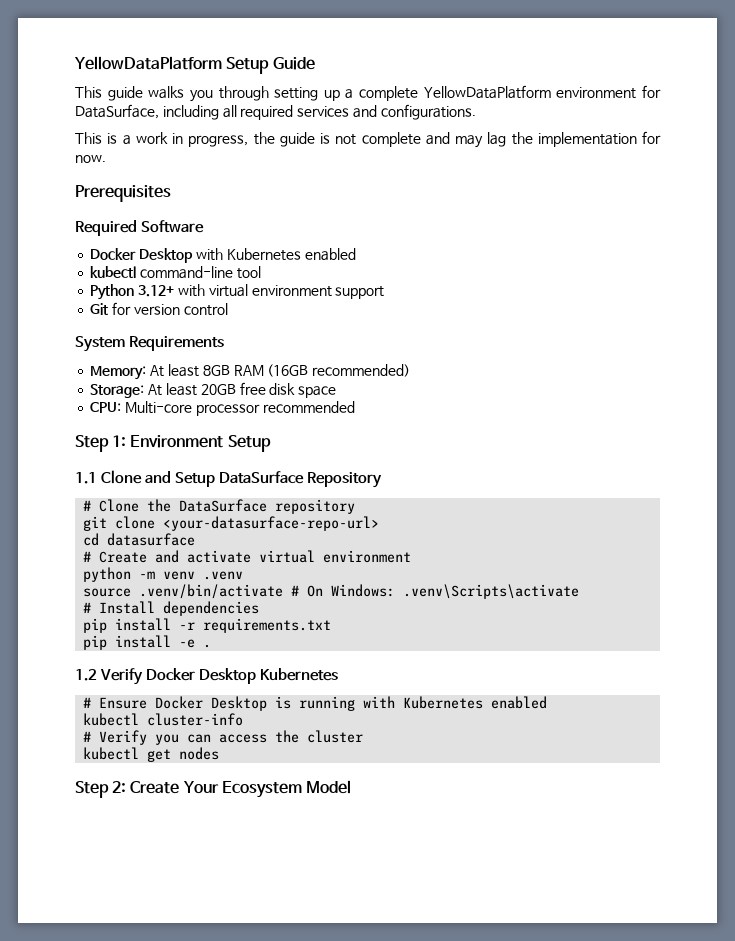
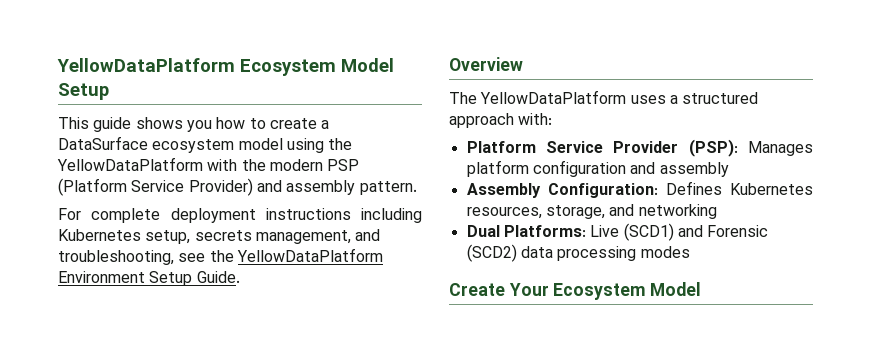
- YellowDataPlatform Setup Guide
+ YellowDataPlatform Ecosystem Model Setup
- This guide walks you through setting up a complete YellowDataPlatform environment for DataSurface, including all required services and configurations.
- This is a work in progress, the guide is not complete and may lag the implementation for now.
- Prerequisites
- Required Software
- Docker Desktop with Kubernetes enabled
- kubectl command-line tool
- Python 3.12+ with virtual environment support
- Git for version control
- System Requirements
- Memory: At least 8GB RAM (16GB recommended)
- Storage: At least 20GB free disk space
- CPU: Multi-core processor recommended
- Step 1: Environment Setup
- 1.1 Clone and Setup DataSurface Repository
- # Clone the DataSurface repository
- git clone <your-datasurface-repo-url>
- cd datasurface
- # Create and activate virtual environment
- python -m venv .venv
- source .venv/bin/activate # On Windows: .venv\Scripts\activate
- # Install dependencies
- pip install -r requirements.txt
- pip install -e .
- 1.2 Verify Docker Desktop Kubernetes
- # Ensure Docker Desktop is running with Kubernetes enabled
- kubectl cluster-info
- # Verify you can access the cluster
- kubectl get nodes
- Step 2: Create Your Ecosystem Model
+ This guide shows you how to create a DataSurface ecosystem model using the YellowDataPlatform with the modern PSP (Platform Service Provider) and assembly pattern.
+ For complete deployment instructions including Kubernetes setup, secrets management, and troubleshooting, see the YellowDataPlatform Environment Setup Guide.
+ Overview
+ The YellowDataPlatform uses a structured approach with:
+ Platform Service Provider (PSP): Manages platform configuration and assembly
+ Assembly Configuration: Defines Kubernetes resources, storage, and networking
+ Dual Platforms: Live (SCD1) and Forensic (SCD2) data processing modes
+ Create Your Ecosystem Model

